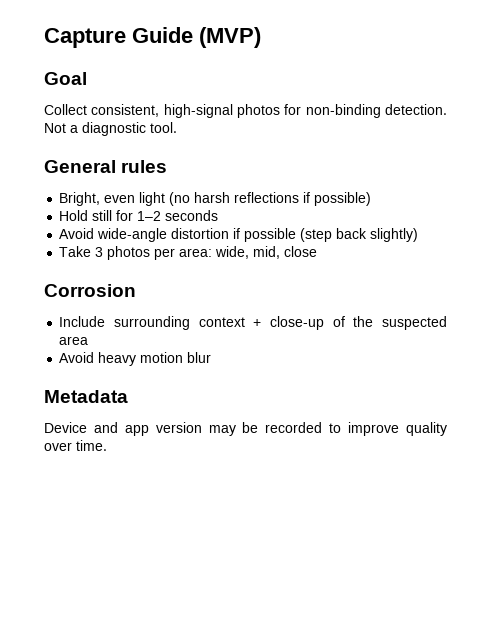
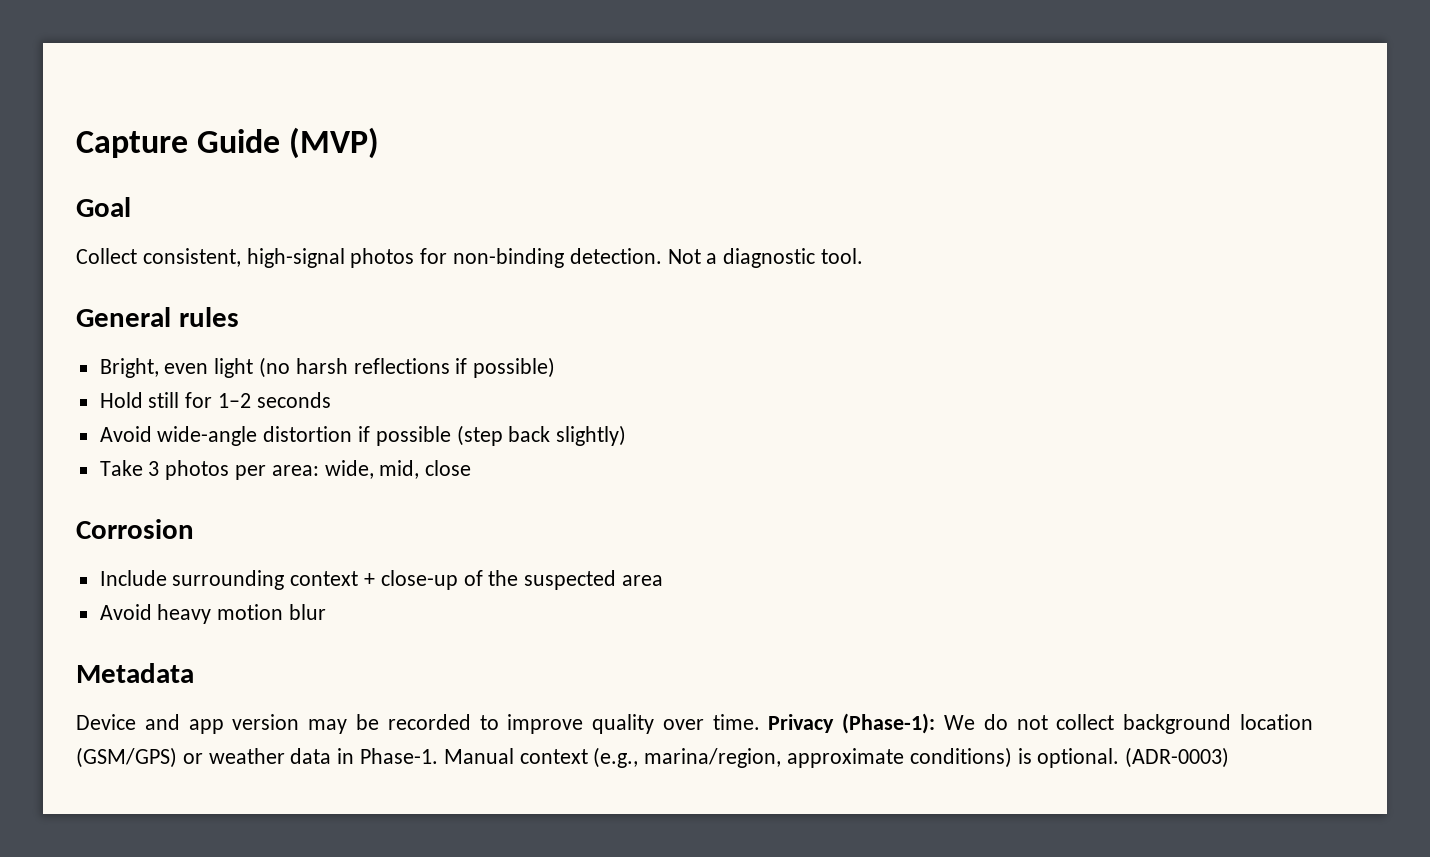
+ Privacy (Phase-1): We do not collect background location (GSM/GPS) or weather data in Phase-1. Manual context (e.g., marina/region, approximate conditions) is optional. (ADR-0003)

